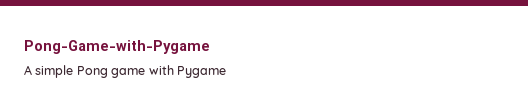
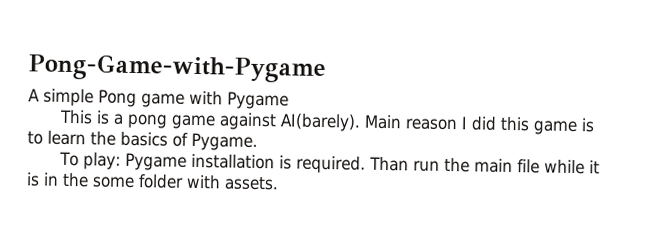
+ This is a pong game against AI(barely). Main reason I did this game is to learn the basics of Pygame.
+ To play: Pygame installation is required. Than run the main file while it is in the some folder with assets.

